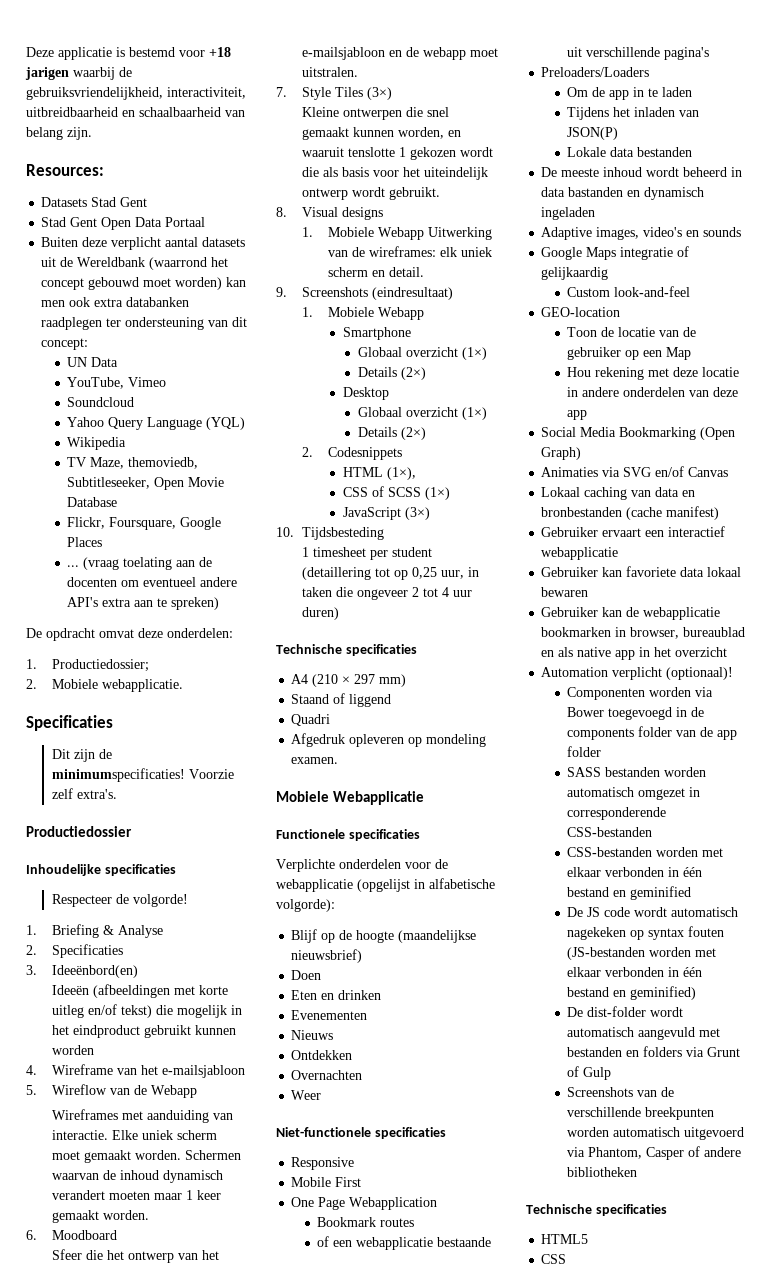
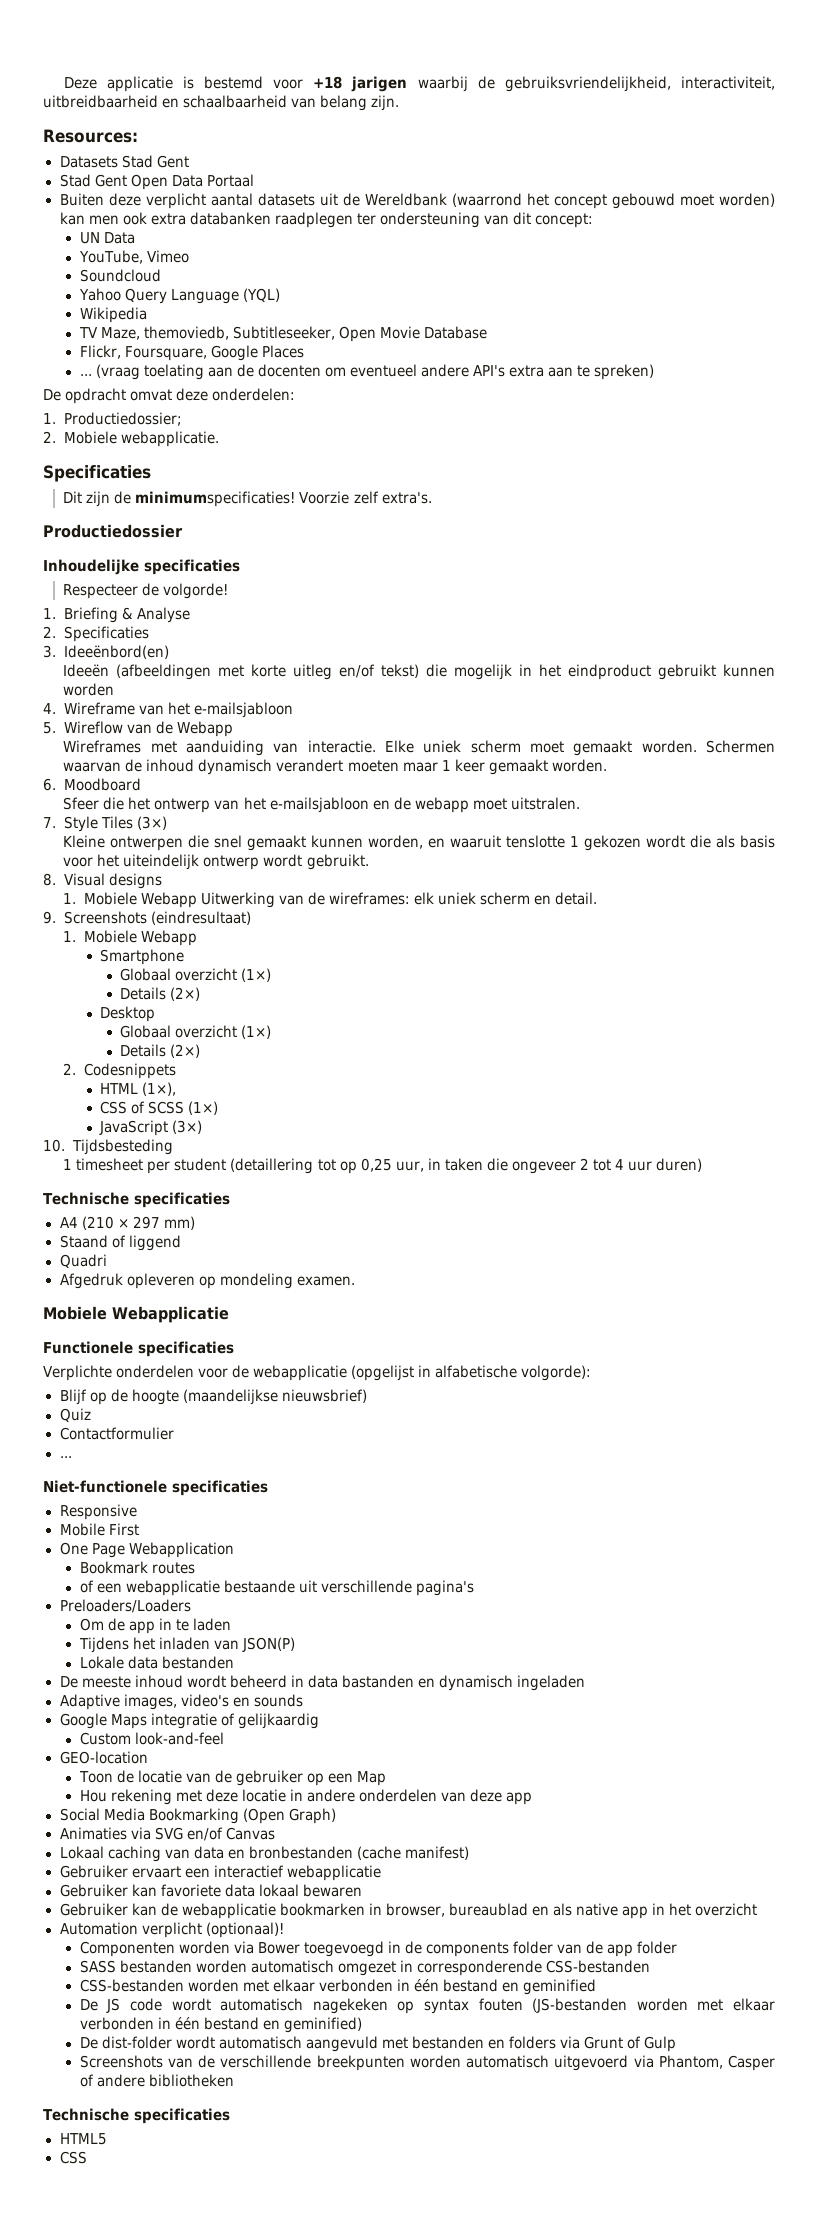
- Doen
- Eten en drinken
- Evenementen
- Nieuws
- Ontdekken
- Overnachten
- Weer
+ Quiz
+ Contactformulier
+ ...

